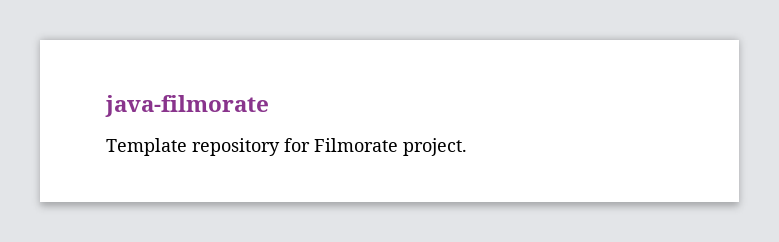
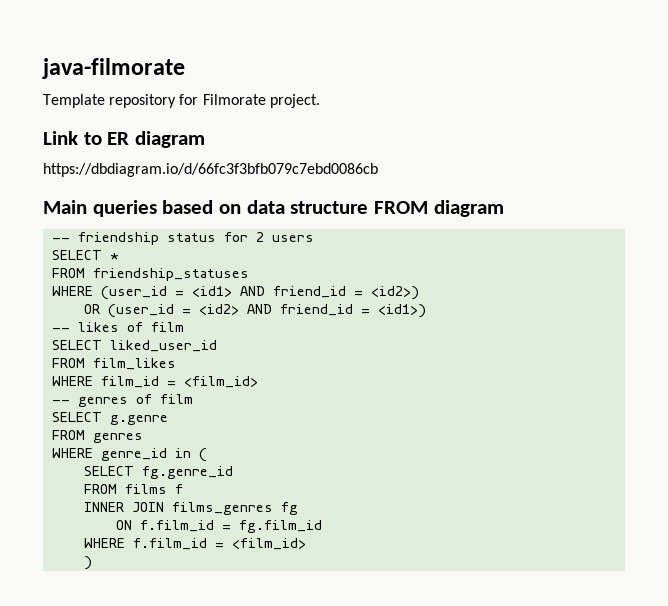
+ Link to ER diagram
+ https://dbdiagram.io/d/66fc3f3bfb079c7ebd0086cb
+ Main queries based on data structure FROM diagram
+ -- friendship status for 2 users
+ SELECT *
+ FROM friendship_statuses
+ WHERE (user_id = <id1> AND friend_id = <id2>)
+ OR (user_id = <id2> AND friend_id = <id1>)
+ -- likes of film
+ SELECT liked_user_id
+ FROM film_likes
+ WHERE film_id = <film_id>
+ -- genres of film
+ SELECT g.genre
+ FROM genres
+ WHERE genre_id in (
+ SELECT fg.genre_id
+ FROM films f
+ INNER JOIN films_genres fg
+ ON f.film_id = fg.film_id
+ WHERE f.film_id = <film_id>
+ )

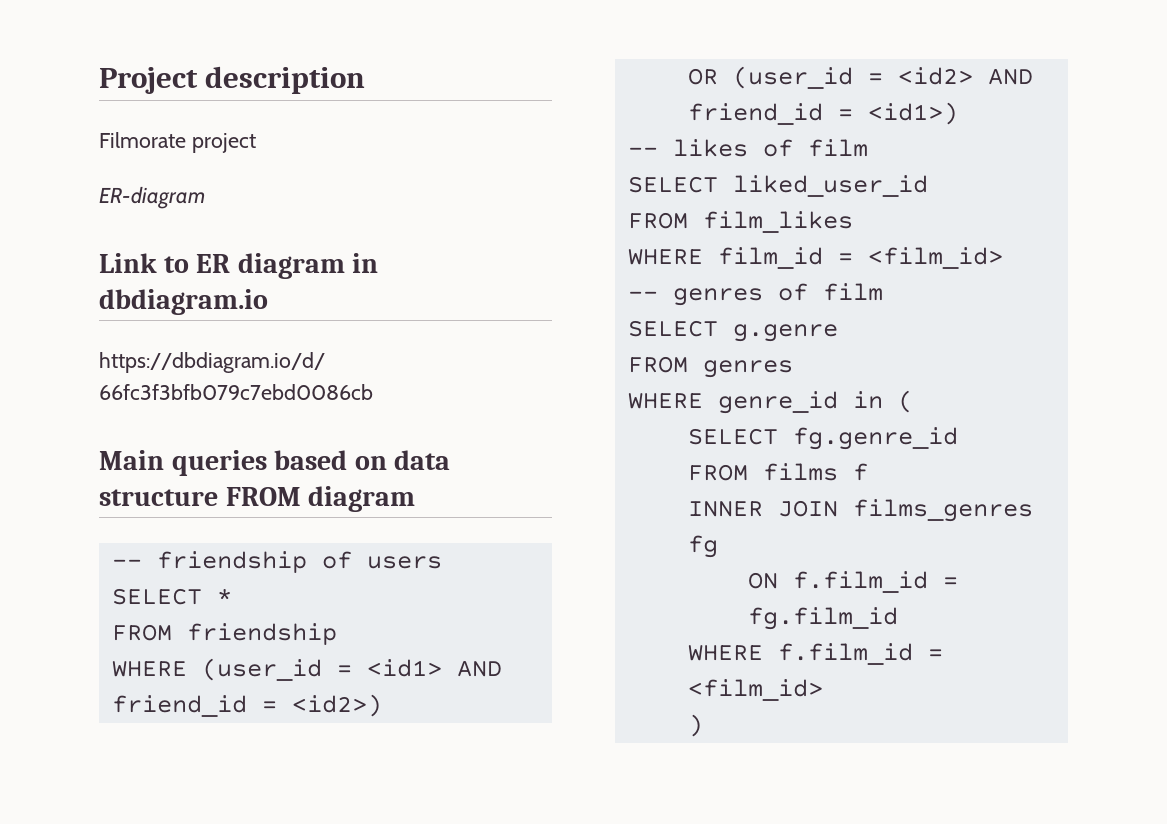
- java-filmorate
- Template repository for Filmorate project.
+ Project description
+ Filmorate project
+ ER-diagram
- Link to ER diagram
+ Link to ER diagram in dbdiagram.io
- -- friendship status for 2 users
+ -- friendship of users
- FROM friendship_statuses
+ FROM friendship

